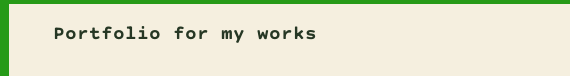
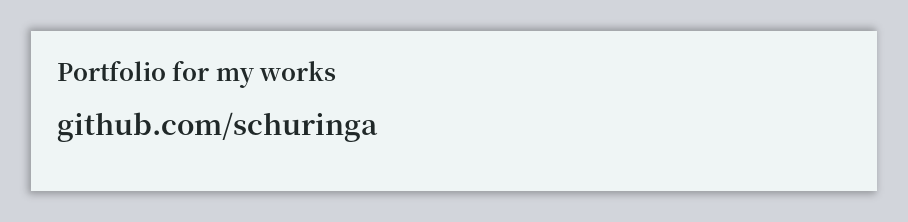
+ github.com/schuringa

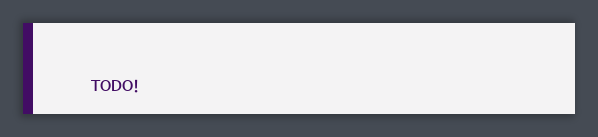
- Portfolio for my works
- github.com/schuringa
+ TODO!

